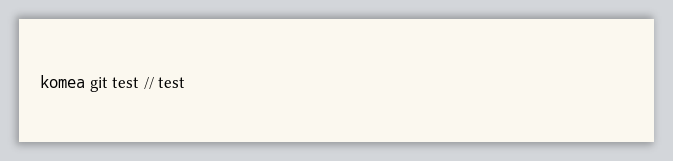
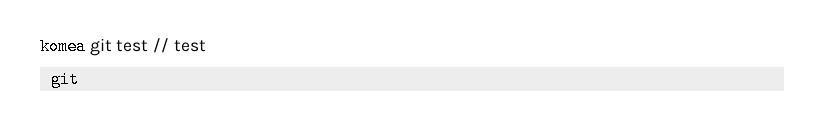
  komea git test // test
+ git

